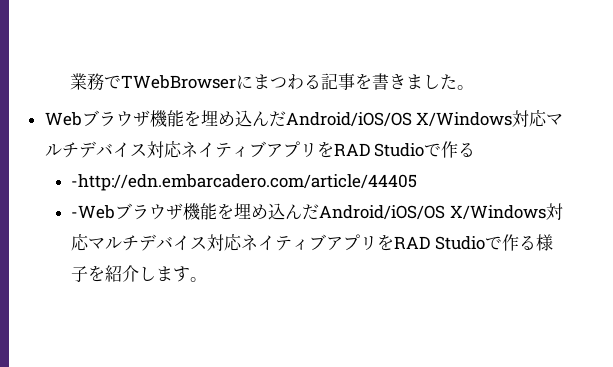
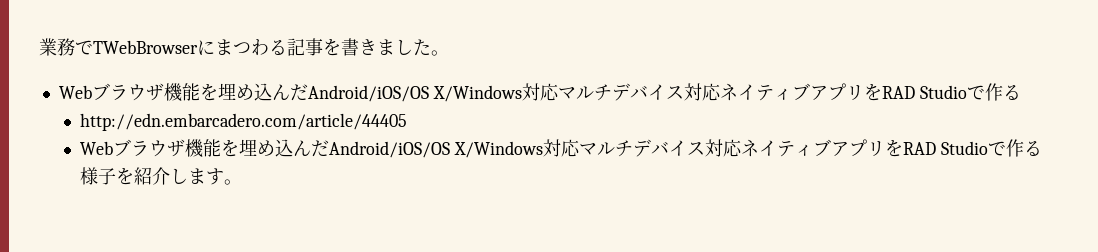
- -http://edn.embarcadero.com/article/44405
- -Webブラウザ機能を埋め込んだAndroid/iOS/OS X/Windows対応マルチデバイス対応ネイティブアプリをRAD Studioで作る様子を紹介します。
+ http://edn.embarcadero.com/article/44405
+ Webブラウザ機能を埋め込んだAndroid/iOS/OS X/Windows対応マルチデバイス対応ネイティブアプリをRAD Studioで作る様子を紹介します。

